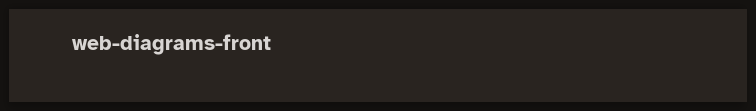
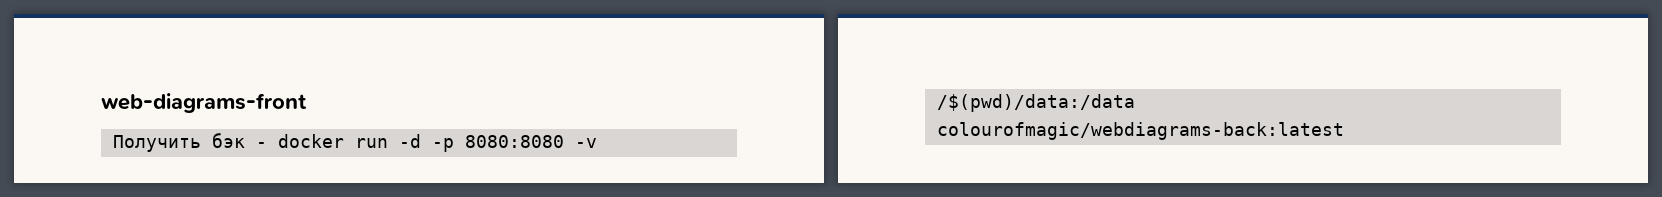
+ Получить бэк - docker run -d -p 8080:8080 -v /$(pwd)/data:/data colourofmagic/webdiagrams-back:latest

